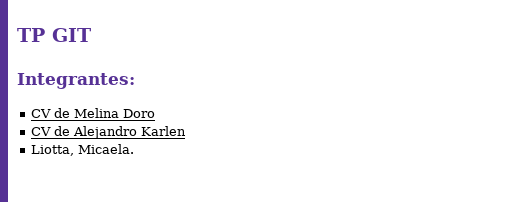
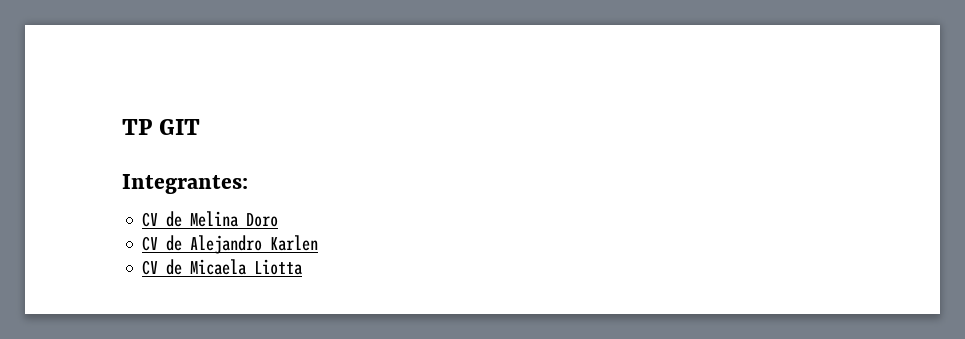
- Liotta, Micaela.
+ CV de Micaela Liotta

